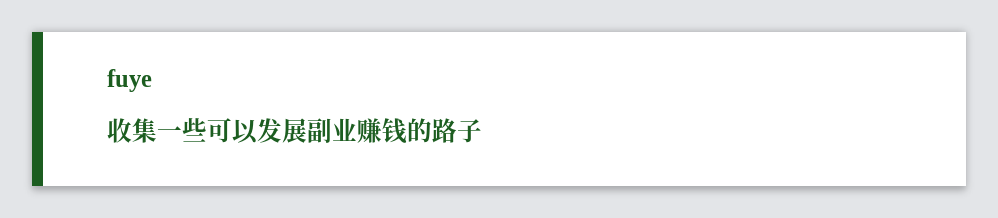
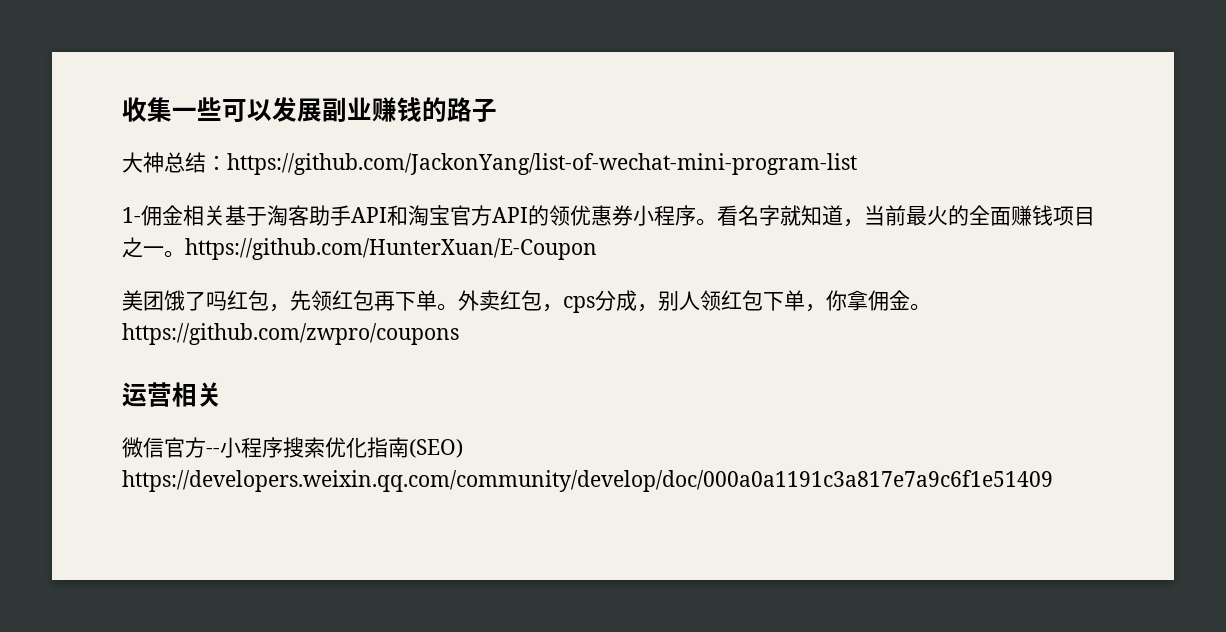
- fuye
+ 大神总结：https://github.com/JackonYang/list-of-wechat-mini-program-list
+ 1-佣金相关基于淘客助手API和淘宝官方API的领优惠券小程序。看名字就知道，当前最火的全面赚钱项目之一。https://github.com/HunterXuan/E-Coupon
+ 美团饿了吗红包，先领红包再下单。外卖红包，cps分成，别人领红包下单，你拿佣金。https://github.com/zwpro/coupons
+ 运营相关
+ 微信官方--小程序搜索优化指南(SEO) https://developers.weixin.qq.com/community/develop/doc/000a0a1191c3a817e7a9c6f1e51409

